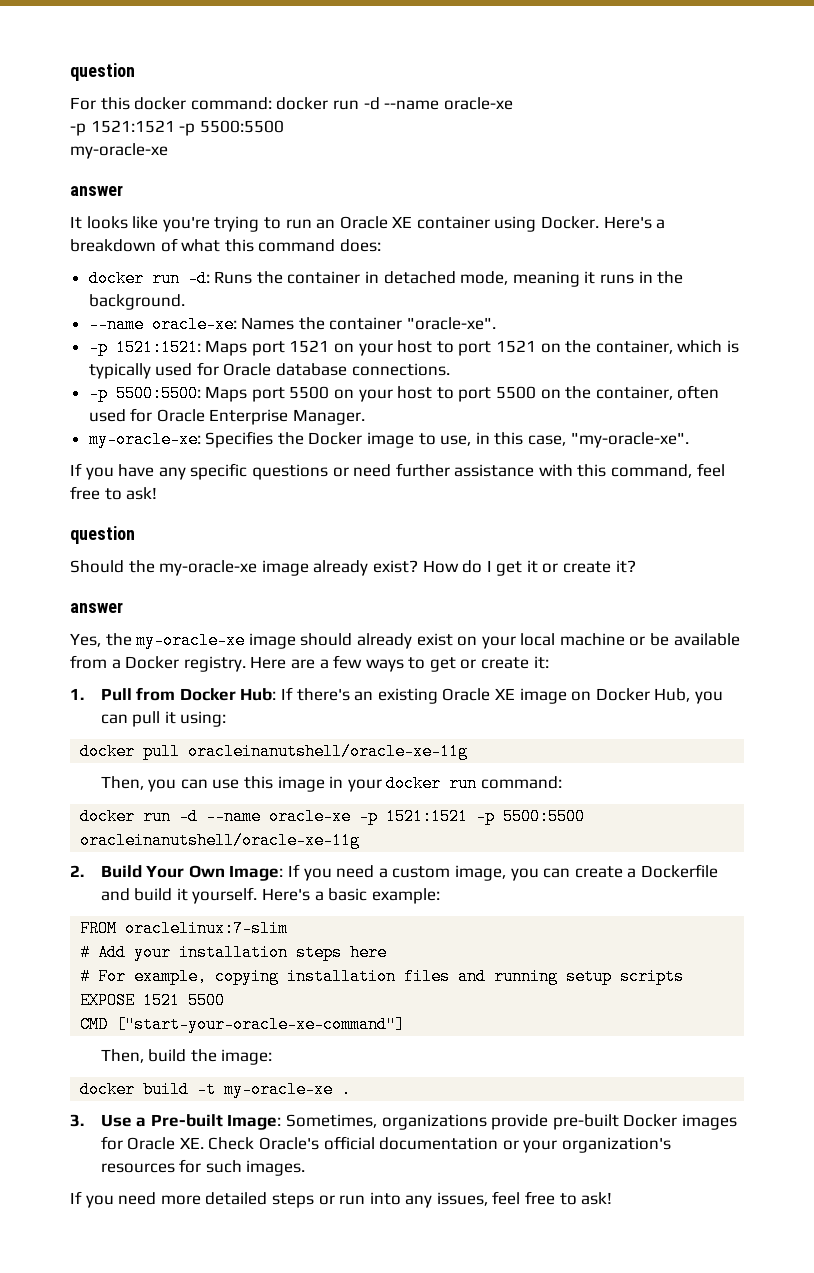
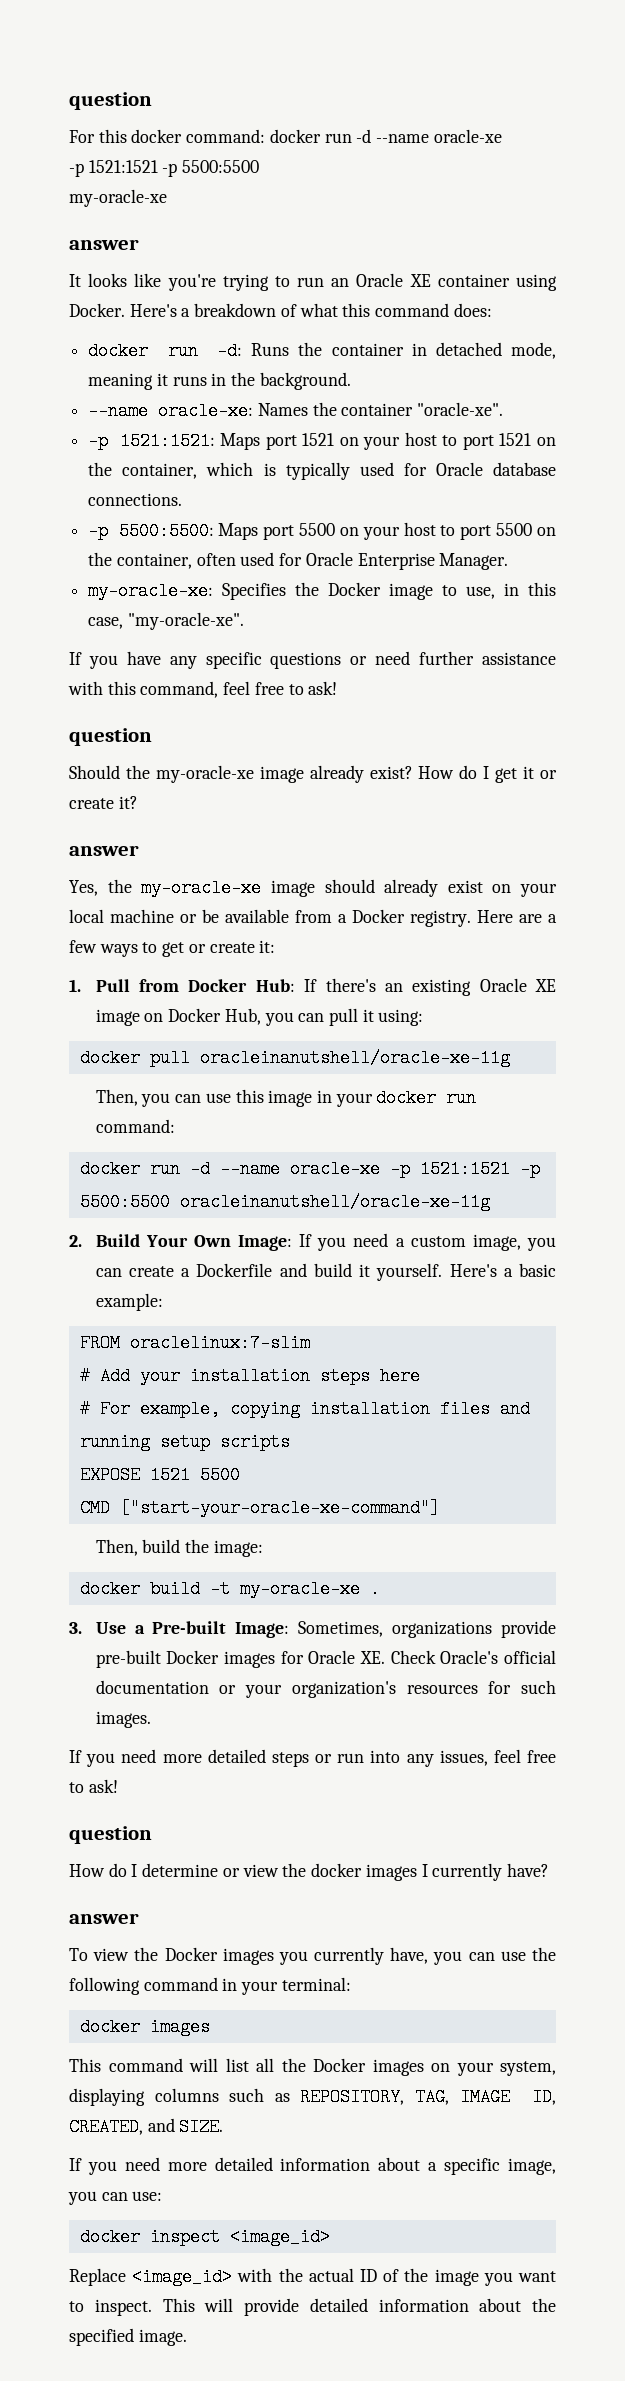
  If you need more detailed steps or run into any issues, feel free to ask!
+ question
+ How do I determine or view the docker images I currently have?
+ answer
+ To view the Docker images you currently have, you can use the following command in your terminal:
+ docker images
+ This command will list all the Docker images on your system, displaying columns such as REPOSITORY, TAG, IMAGE ID, CREATED, and SIZE.
+ If you need more detailed information about a specific image, you can use:
+ docker inspect <image_id>
+ Replace <image_id> with the actual ID of the image you want to inspect. This will provide detailed information about the specified image.

